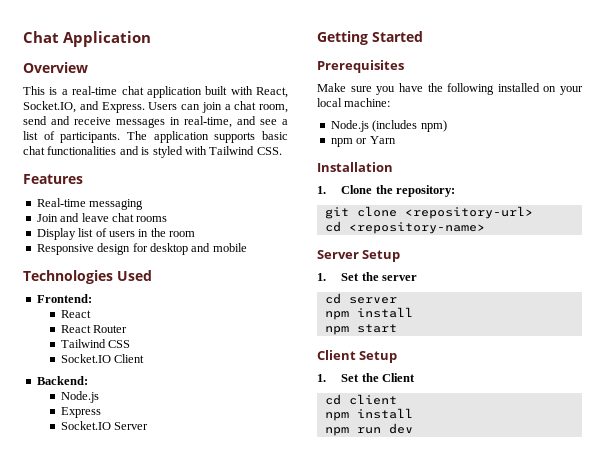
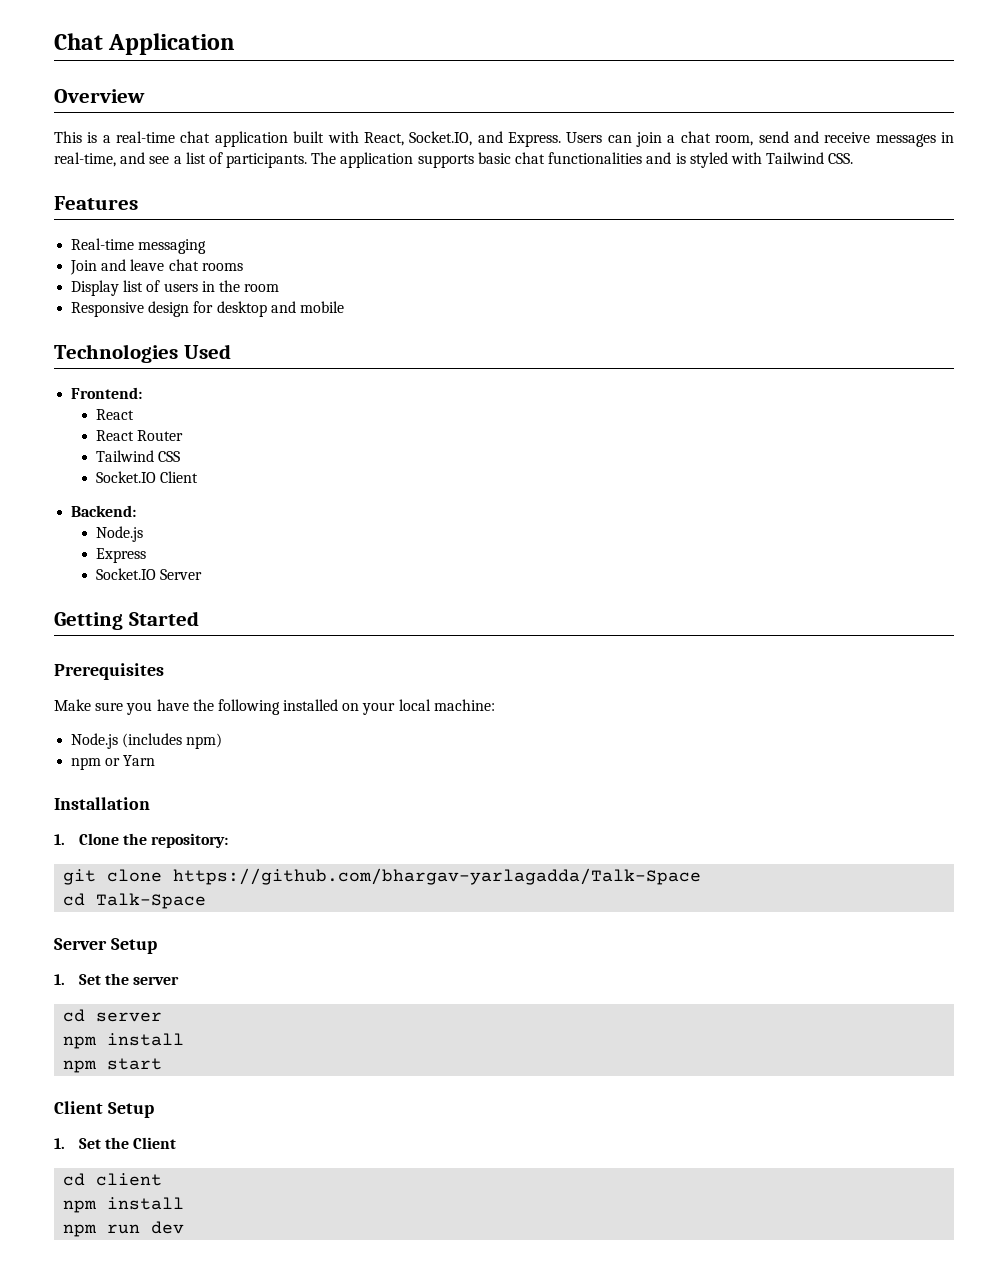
- git clone <repository-url>
- cd <repository-name>
+ git clone https://github.com/bhargav-yarlagadda/Talk-Space
+ cd Talk-Space

